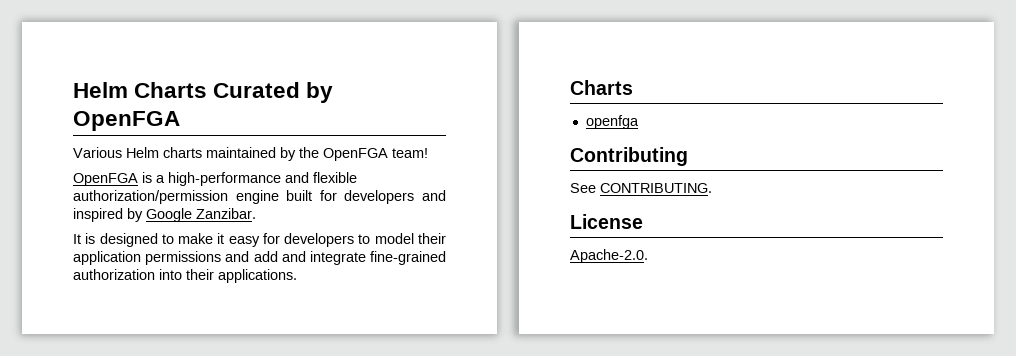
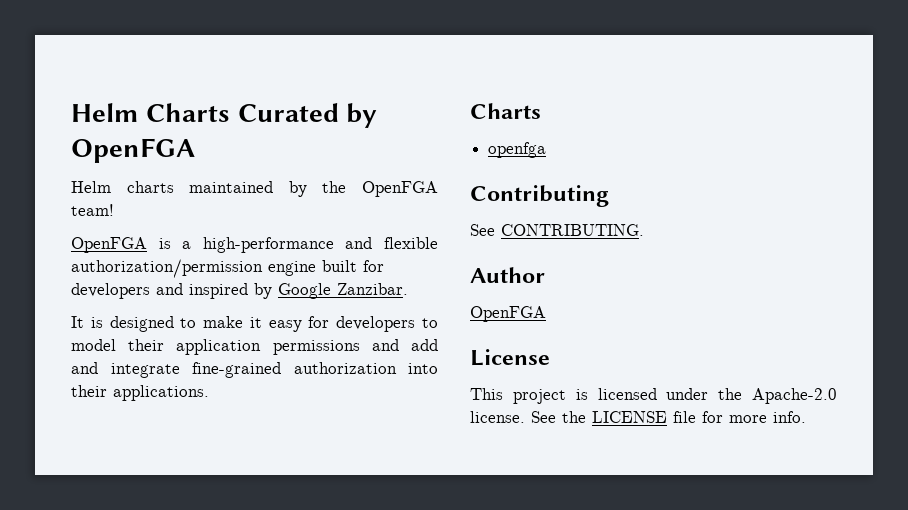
- Various Helm charts maintained by the OpenFGA team!
+ Helm charts maintained by the OpenFGA team!
+ Author
+ OpenFGA
- Apache-2.0.
+ This project is licensed under the Apache-2.0 license. See the LICENSE file for more info.

